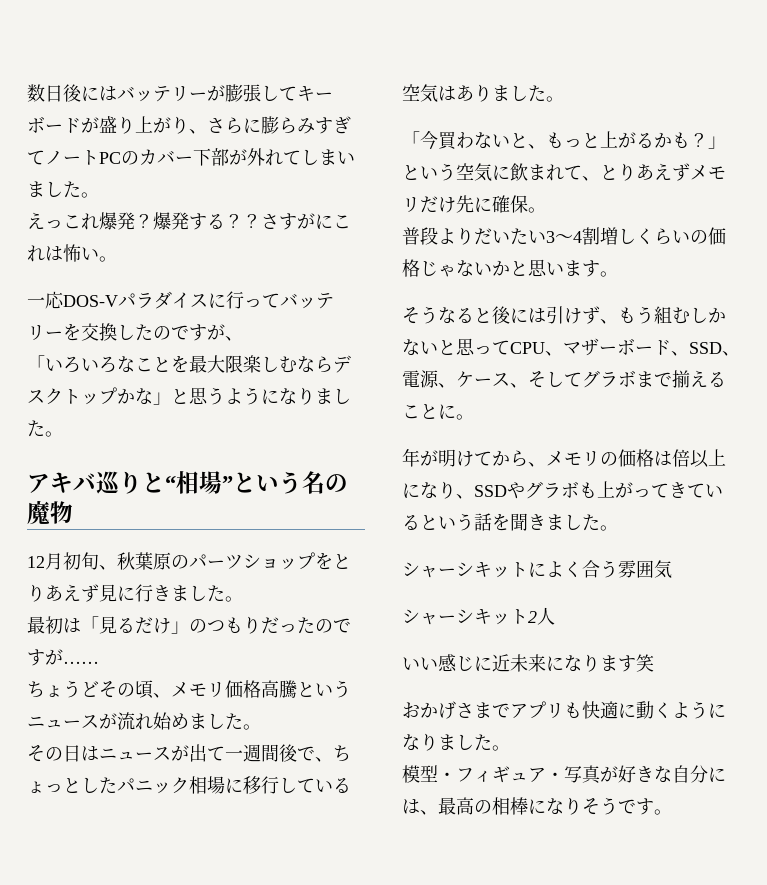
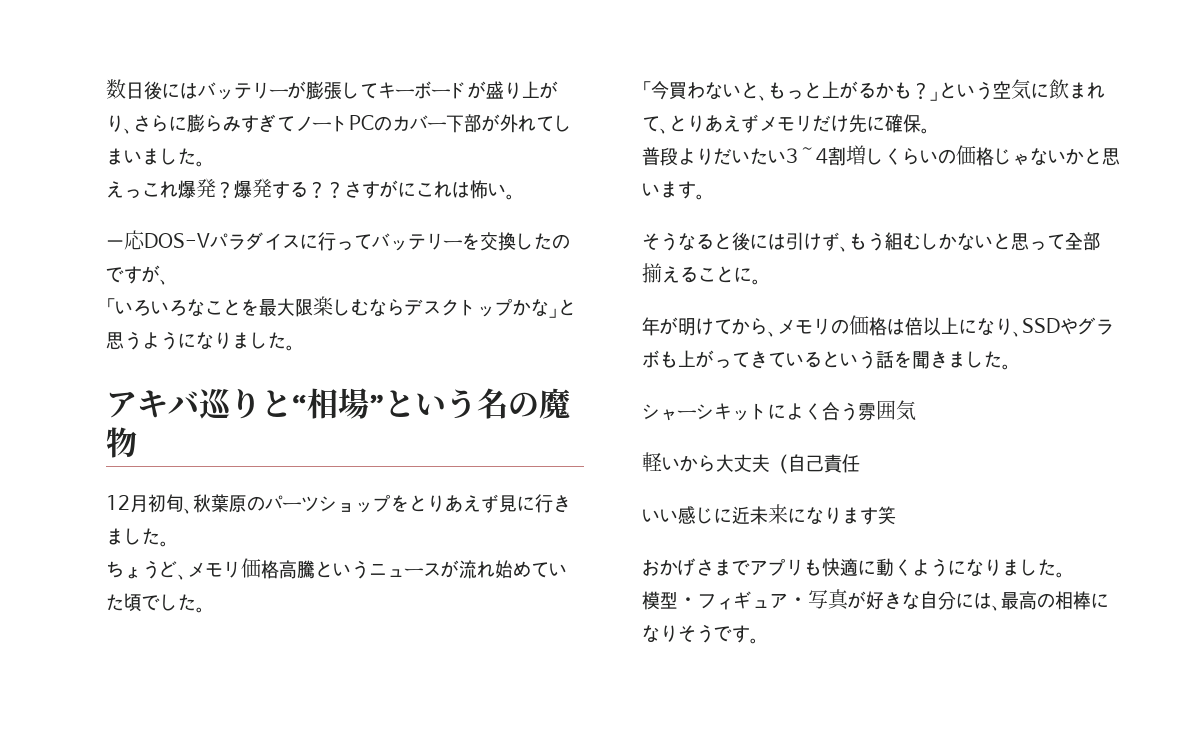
- 最初は「見るだけ」のつもりだったのですが……
- ちょうどその頃、メモリ価格高騰というニュースが流れ始めました。
- その日はニュースが出て一週間後で、ちょっとしたパニック相場に移行している空気はありました。
+ ちょうど、メモリ価格高騰というニュースが流れ始めていた頃でした。
- そうなると後には引けず、もう組むしかないと思ってCPU、マザーボード、SSD、電源、ケース、そしてグラボまで揃えることに。
+ そうなると後には引けず、もう組むしかないと思って全部揃えることに。
- シャーシキット2人
+ 軽いから大丈夫（自己責任

